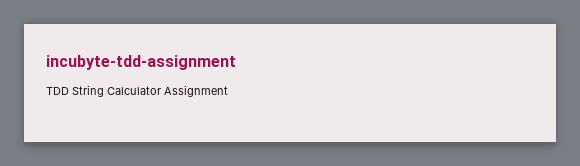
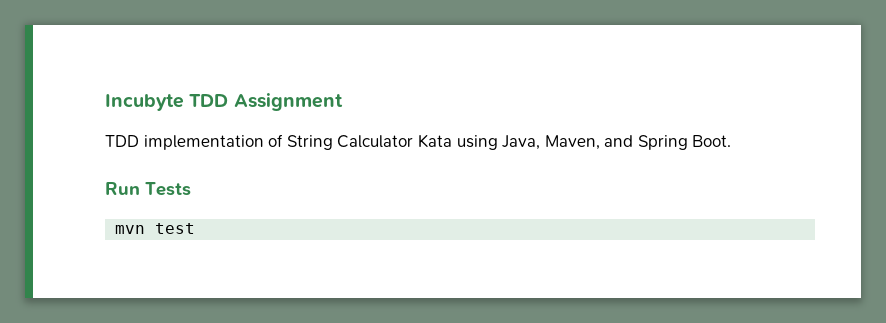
- incubyte-tdd-assignment
- TDD String Calculator Assignment
+ Incubyte TDD Assignment
+ TDD implementation of String Calculator Kata using Java, Maven, and Spring Boot.
+ Run Tests
+ mvn test

